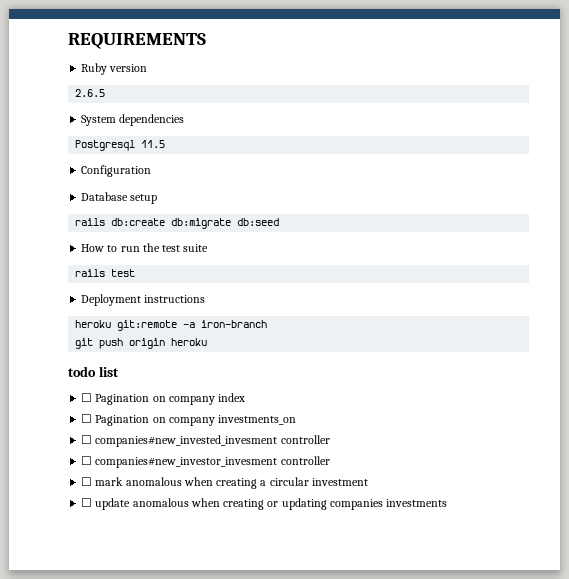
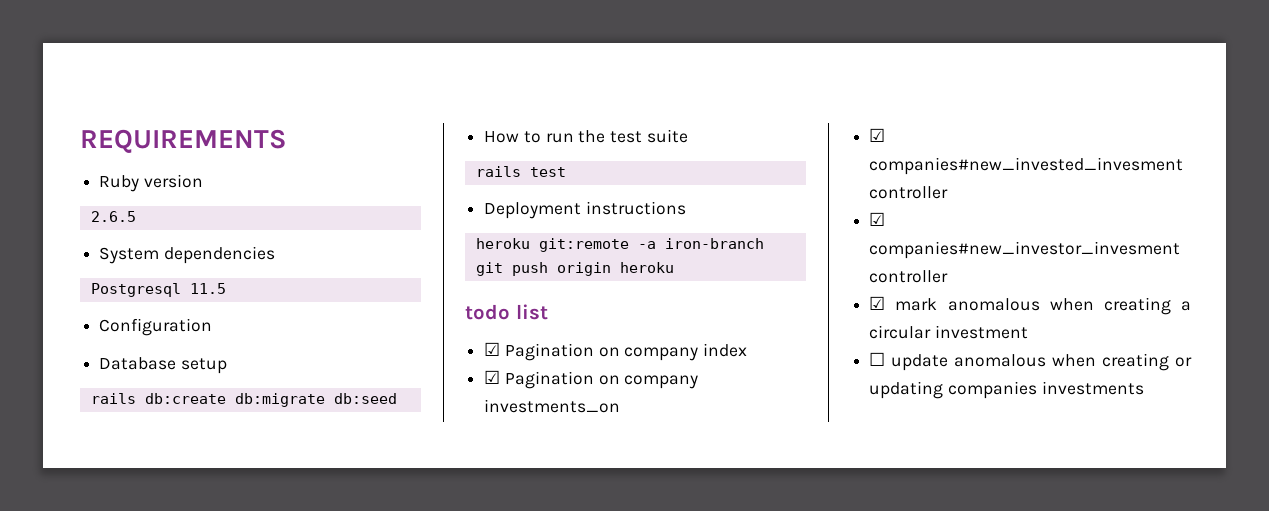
- ☐ Pagination on company index
+ ☑ Pagination on company index
- ☐ Pagination on company investments_on
+ ☑ Pagination on company investments_on
- ☐ companies#new_invested_invesment controller
+ ☑ companies#new_invested_invesment controller
- ☐ companies#new_investor_invesment controller
+ ☑ companies#new_investor_invesment controller
- ☐ mark anomalous when creating a circular investment
+ ☑ mark anomalous when creating a circular investment

